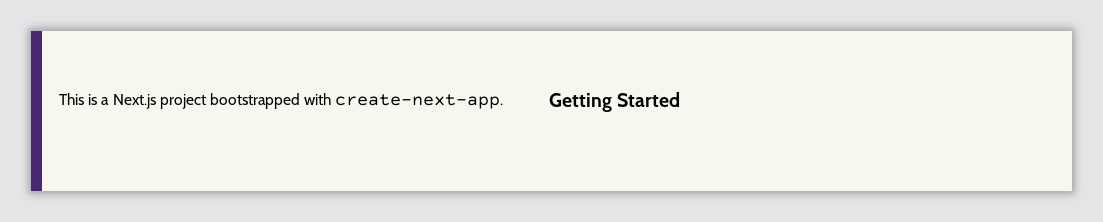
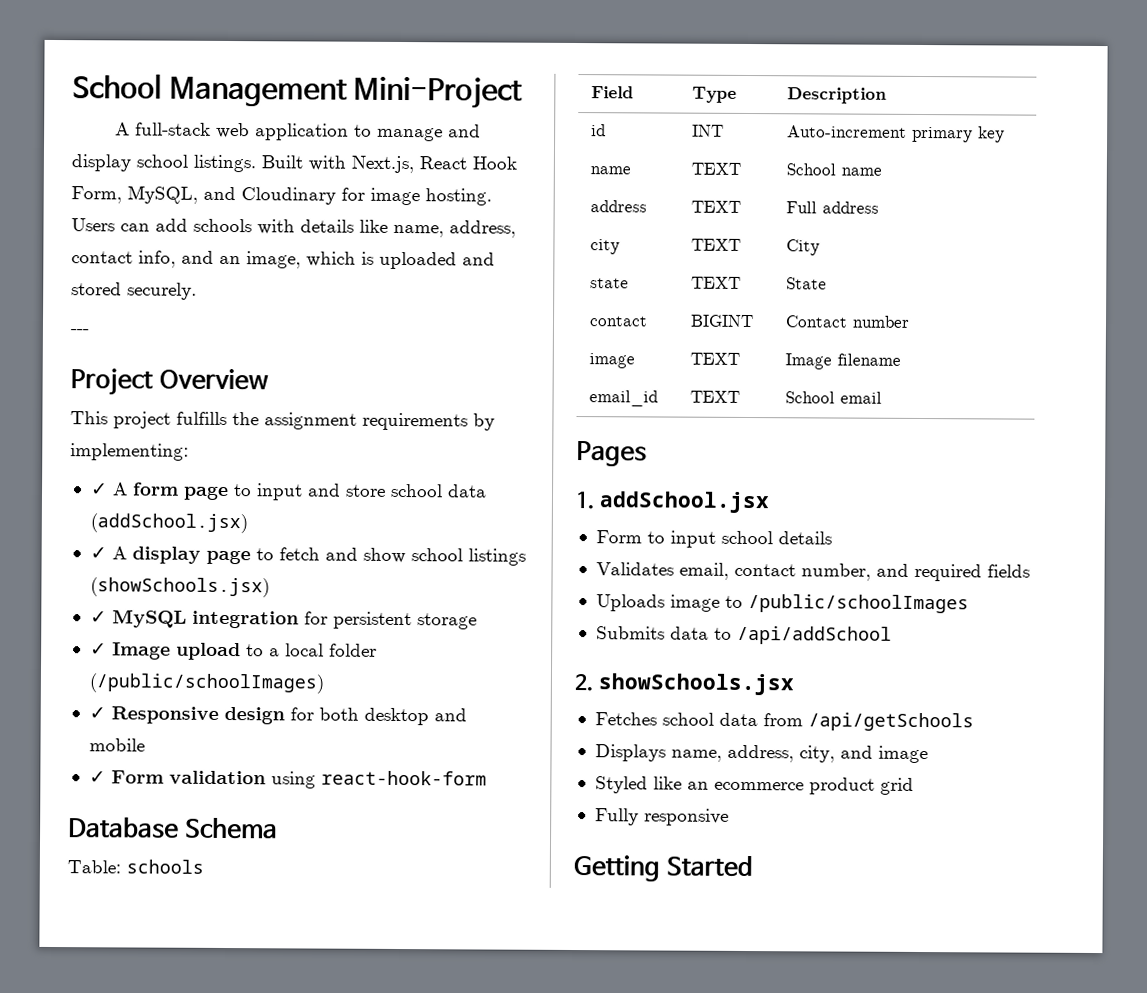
- This is a Next.js project bootstrapped with create-next-app.
+ School Management Mini-Project
+ A full-stack web application to manage and display school listings. Built with Next.js, React Hook Form, MySQL, and Cloudinary for image hosting. Users can add schools with details like name, address, contact info, and an image, which is uploaded and stored securely.
+ ---
+ Project Overview
+ This project fulfills the assignment requirements by implementing:
+ ✓ A form page to input and store school data (addSchool.jsx)
+ ✓ A display page to fetch and show school listings (showSchools.jsx)
+ ✓ MySQL integration for persistent storage
+ ✓ Image upload to a local folder (/public/schoolImages)
+ ✓ Responsive design for both desktop and mobile
+ ✓ Form validation using react-hook-form
+ Database Schema
+ Table: schools
+ Field | Type | Description
+ id | INT | Auto-increment primary key
+ name | TEXT | School name
+ address | TEXT | Full address
+ city | TEXT | City
+ state | TEXT | State
+ contact | BIGINT | Contact number
+ image | TEXT | Image filename
+ email_id | TEXT | School email
+ Pages
+ 1. addSchool.jsx
+ Form to input school details
+ Validates email, contact number, and required fields
+ Uploads image to /public/schoolImages
+ Submits data to /api/addSchool
+ 2. showSchools.jsx
+ Fetches school data from /api/getSchools
+ Displays name, address, city, and image
+ Styled like an ecommerce product grid
+ Fully responsive

